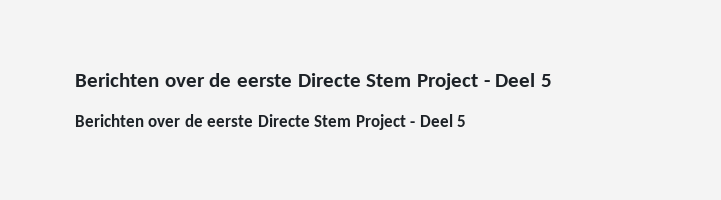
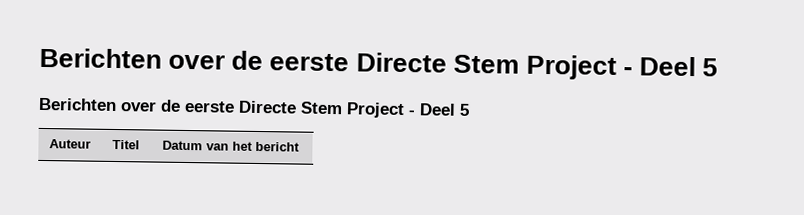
+ Auteur | Titel | Datum van het bericht

